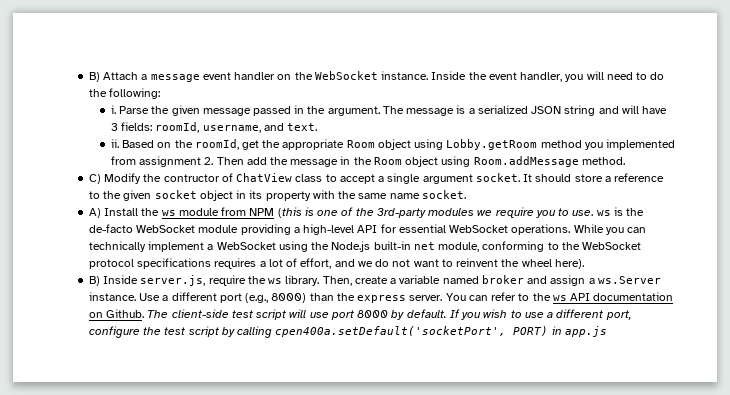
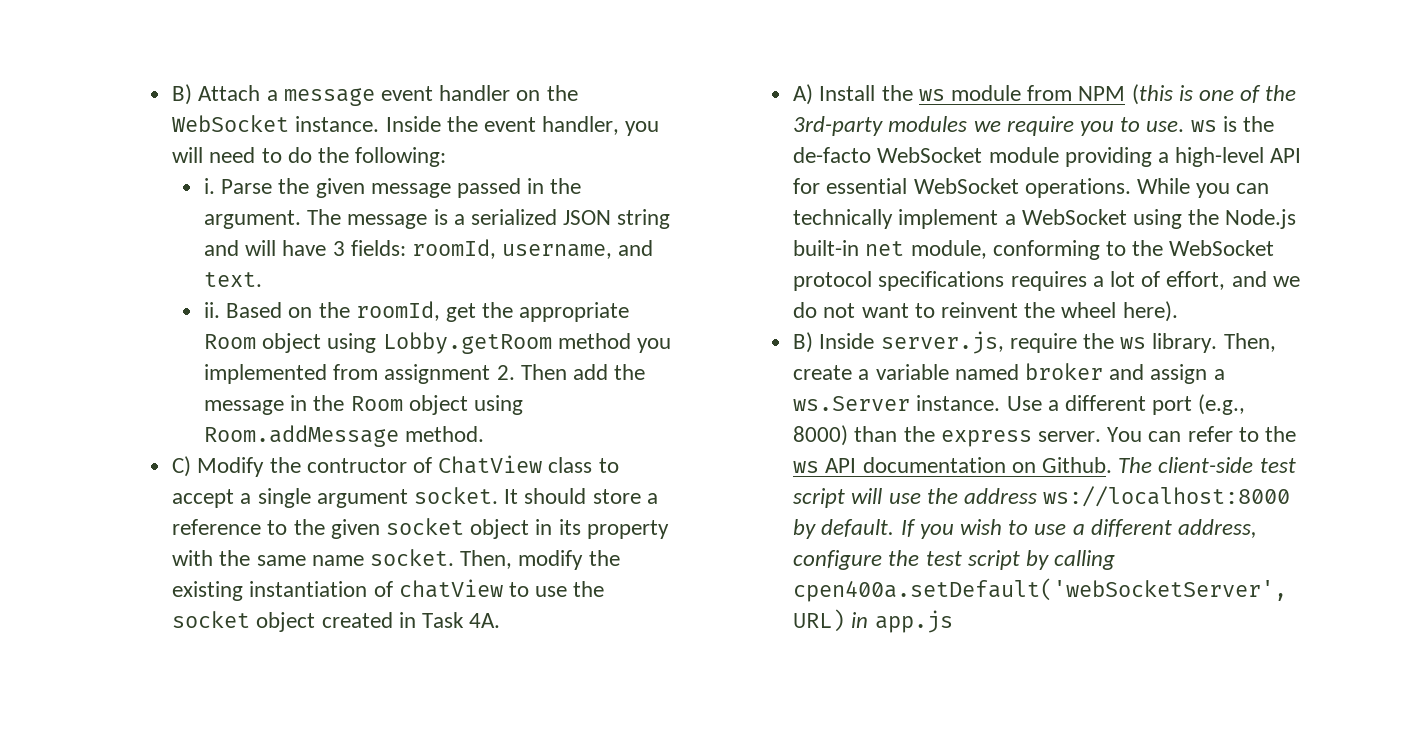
+ Then, modify the existing instantiation of chatView to use the socket object created in Task 4A.
- The client-side test script will use port 8000 by default.
+ The client-side test script will use the address ws://localhost:8000 by default.
- If you wish to use a different port, configure the test script by calling cpen400a.setDefault('socketPort', PORT) in app.js
+ If you wish to use a different address, configure the test script by calling cpen400a.setDefault('webSocketServer', URL) in app.js

